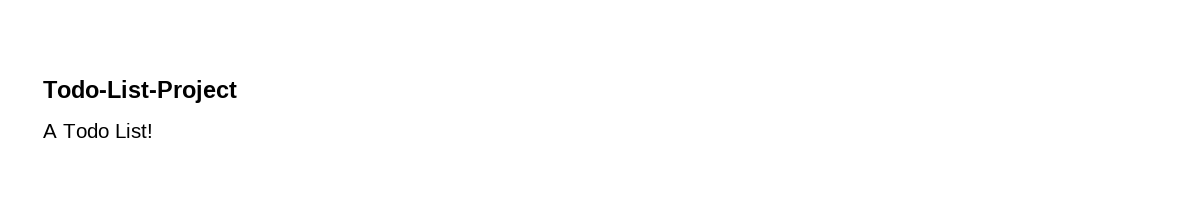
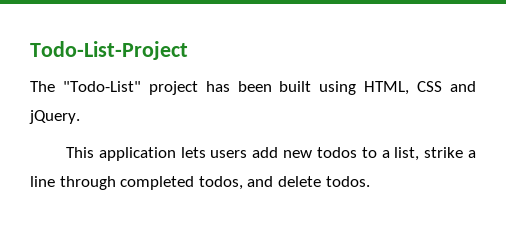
- A Todo List!
+ The "Todo-List" project has been built using HTML, CSS and jQuery.
+ This application lets users add new todos to a list, strike a line through completed todos, and delete todos.

